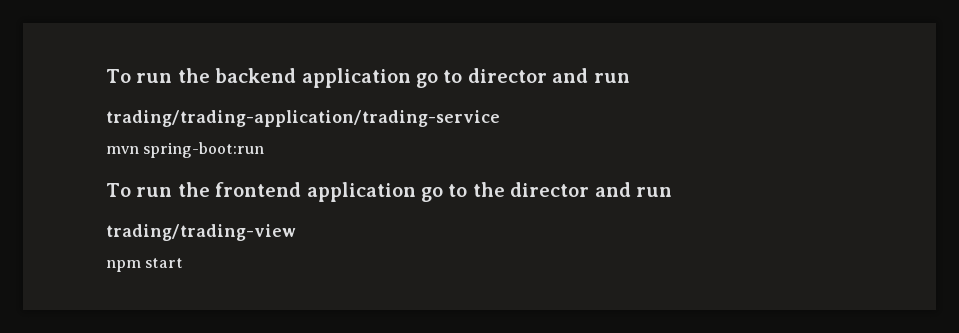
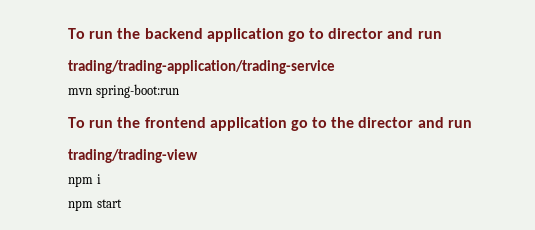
+ npm i

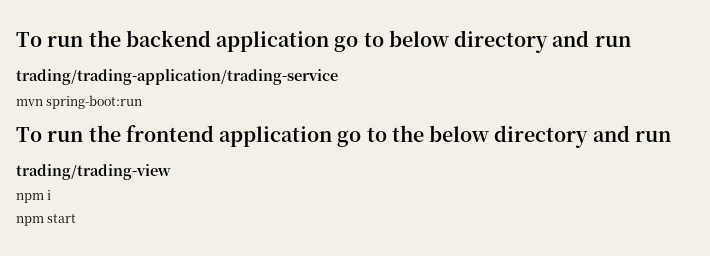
- To run the backend application go to director and run
+ To run the backend application go to below directory and run
- To run the frontend application go to the director and run
+ To run the frontend application go to the below directory and run

